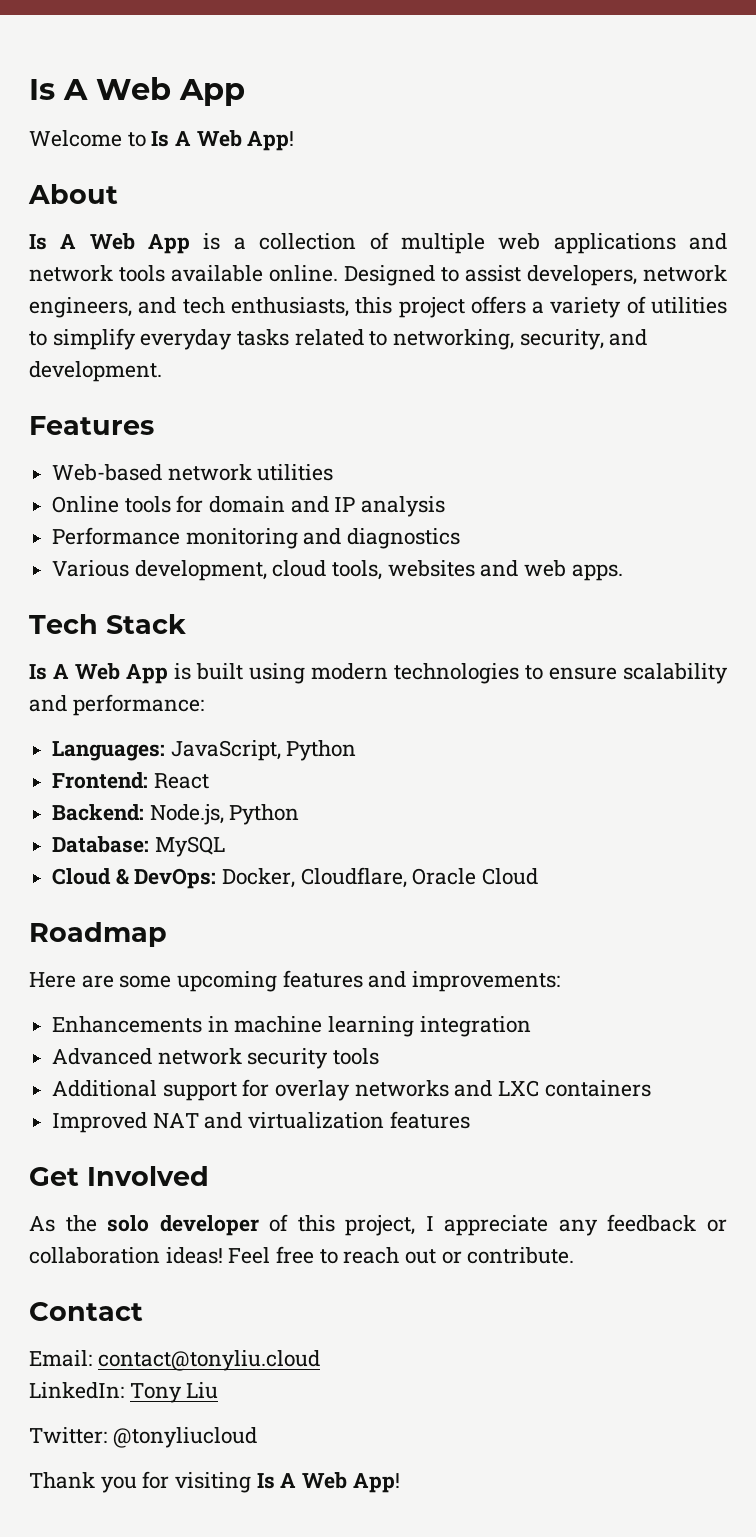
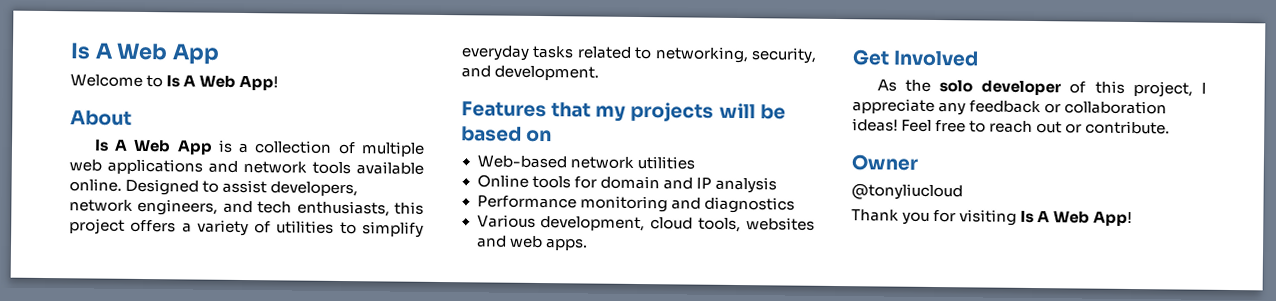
- Features
+ Features that my projects will be based on
- Tech Stack
- Is A Web App is built using modern technologies to ensure scalability and performance:
- Languages: JavaScript, Python
- Frontend: React
- Backend: Node.js, Python
- Database: MySQL
- Cloud & DevOps: Docker, Cloudflare, Oracle Cloud
- Roadmap
- Here are some upcoming features and improvements:
- Enhancements in machine learning integration
- Advanced network security tools
- Additional support for overlay networks and LXC containers
- Improved NAT and virtualization features
- Contact
- Email: contact@tonyliu.cloud
- LinkedIn: Tony Liu
- Twitter: @tonyliucloud
+ Owner
+ @tonyliucloud

